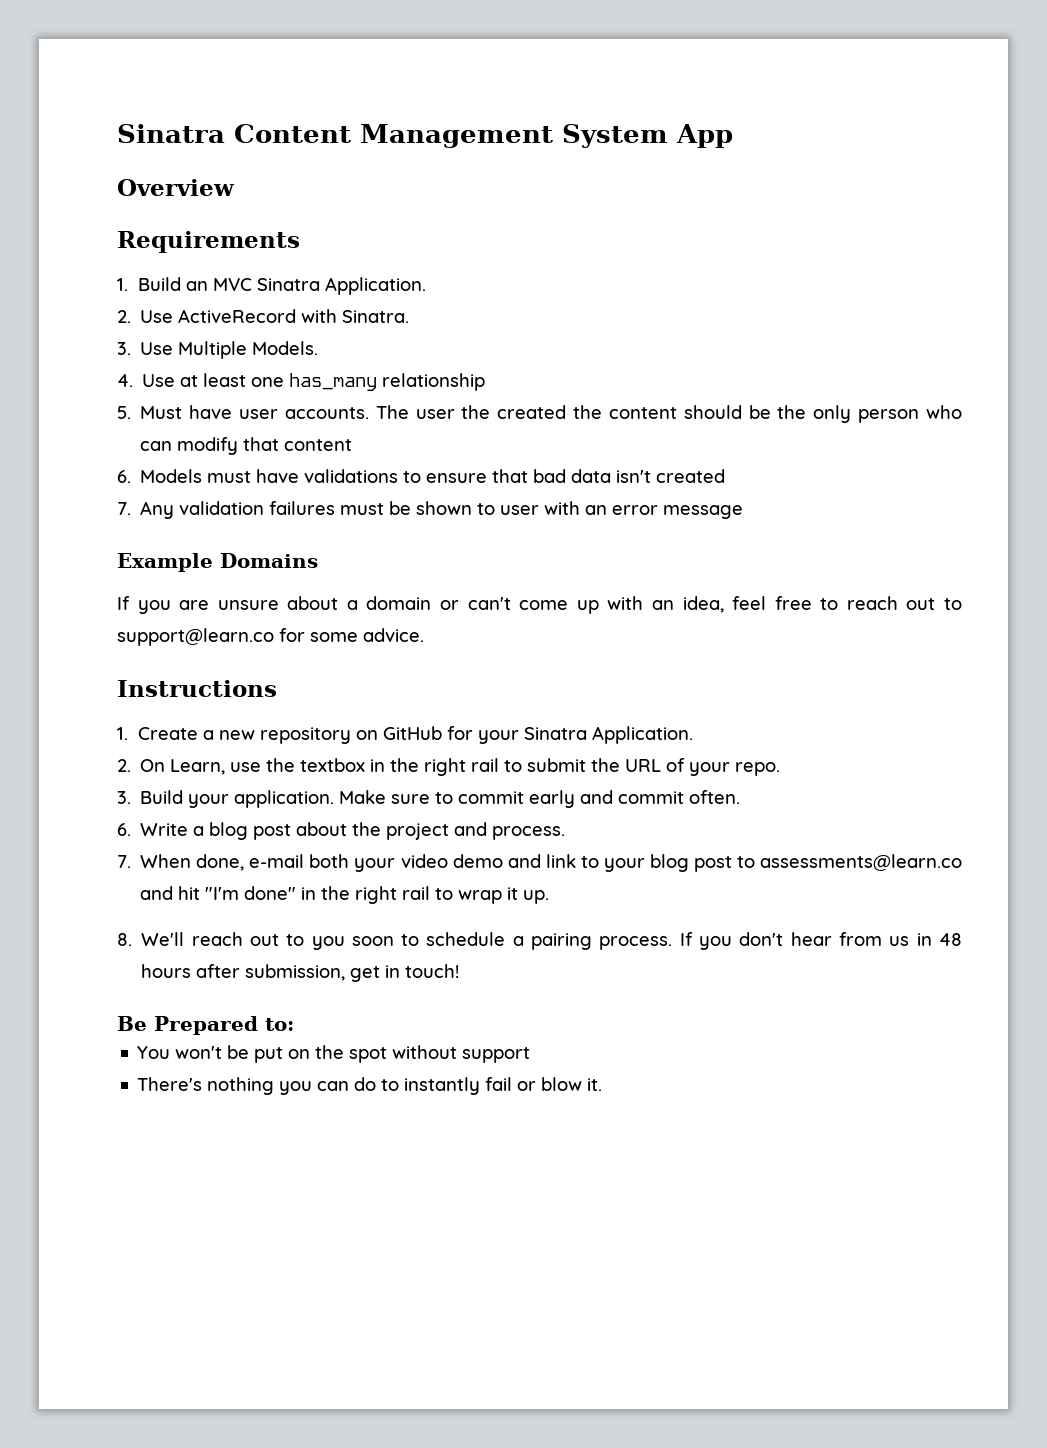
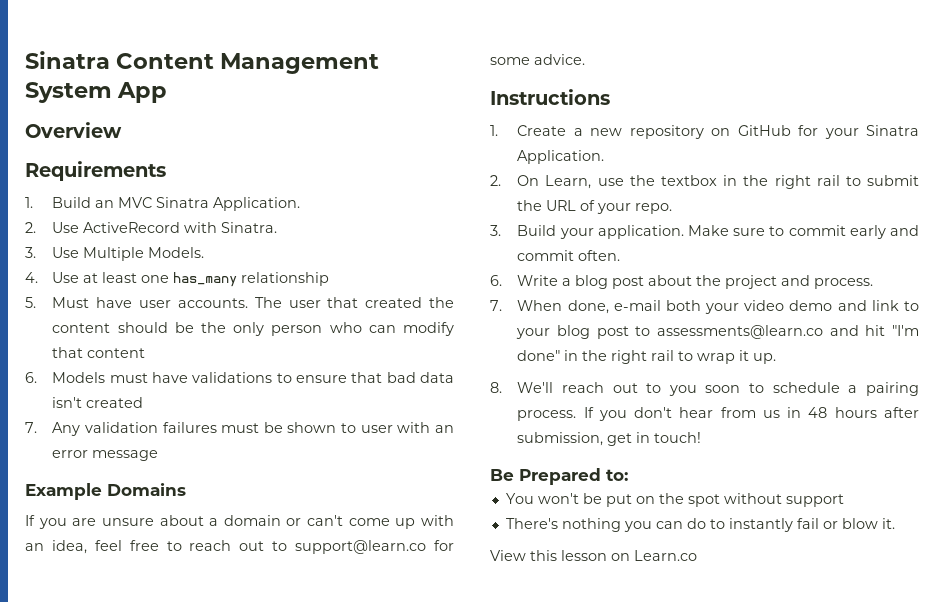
- The user the created the content should be the only person who can modify that content
+ The user that created the content should be the only person who can modify that content
+ View this lesson on Learn.co

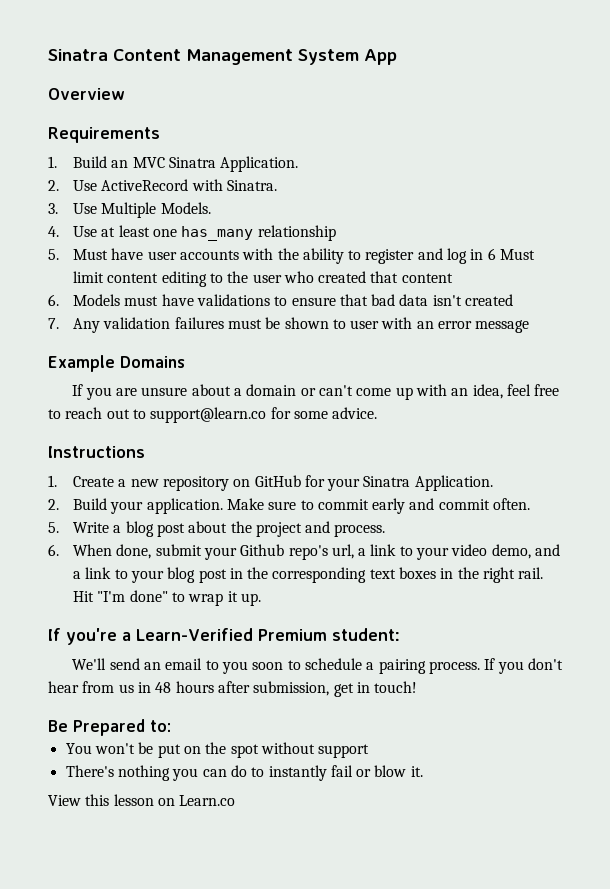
- 5. Must have user accounts. The user that created the content should be the only person who can modify that content
+ 5. Must have user accounts with the ability to register and log in 6 Must limit content editing to the user who created that content
- 2. On Learn, use the textbox in the right rail to submit the URL of your repo.
- 3. Build your application.
+ 2. Build your application.
- 6. Write a blog post about the project and process.
+ 5. Write a blog post about the project and process.
- 7. When done, e-mail both your video demo and link to your blog post to assessments@learn.co and hit "I'm done" in the right rail to wrap it up.
- 8. We'll reach out to you soon to schedule a pairing process.
+ 6. When done, submit your Github repo's url, a link to your video demo, and a link to your blog post in the corresponding text boxes in the right rail. Hit "I'm done" to wrap it up.
+ If you're a Learn-Verified Premium student:
+ We'll send an email to you soon to schedule a pairing process.

